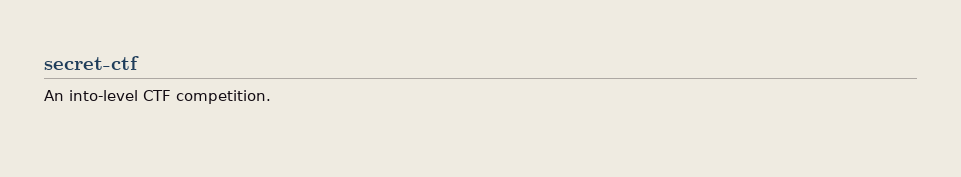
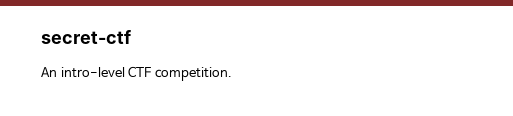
- An into-level CTF competition.
+ An intro-level CTF competition.

